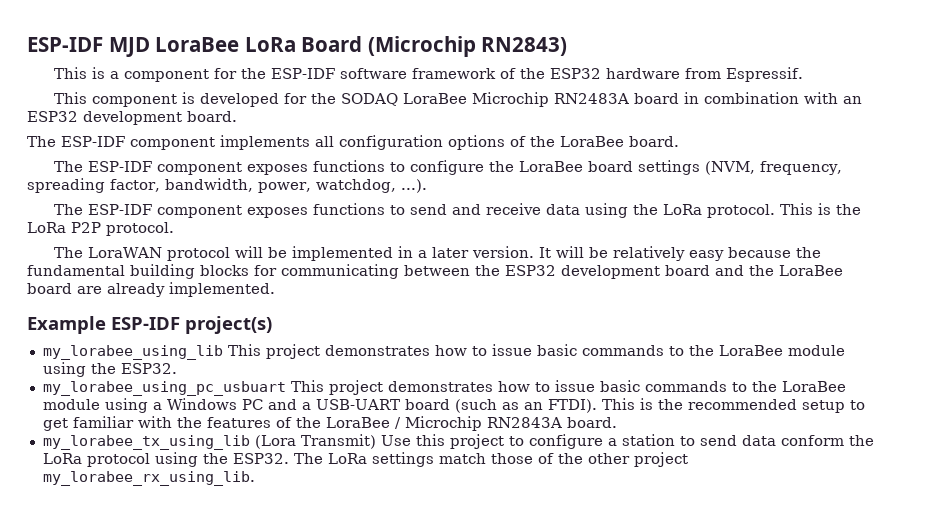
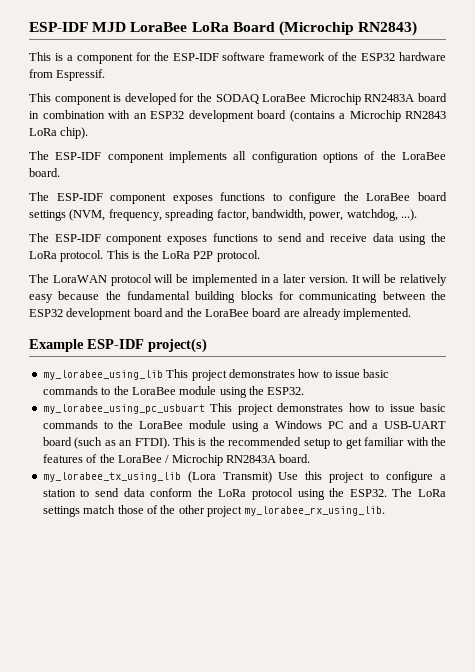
- This component is developed for the SODAQ LoraBee Microchip RN2483A board in combination with an ESP32 development board.
+ This component is developed for the SODAQ LoraBee Microchip RN2483A board in combination with an ESP32 development board (contains a Microchip RN2843 LoRa chip).

